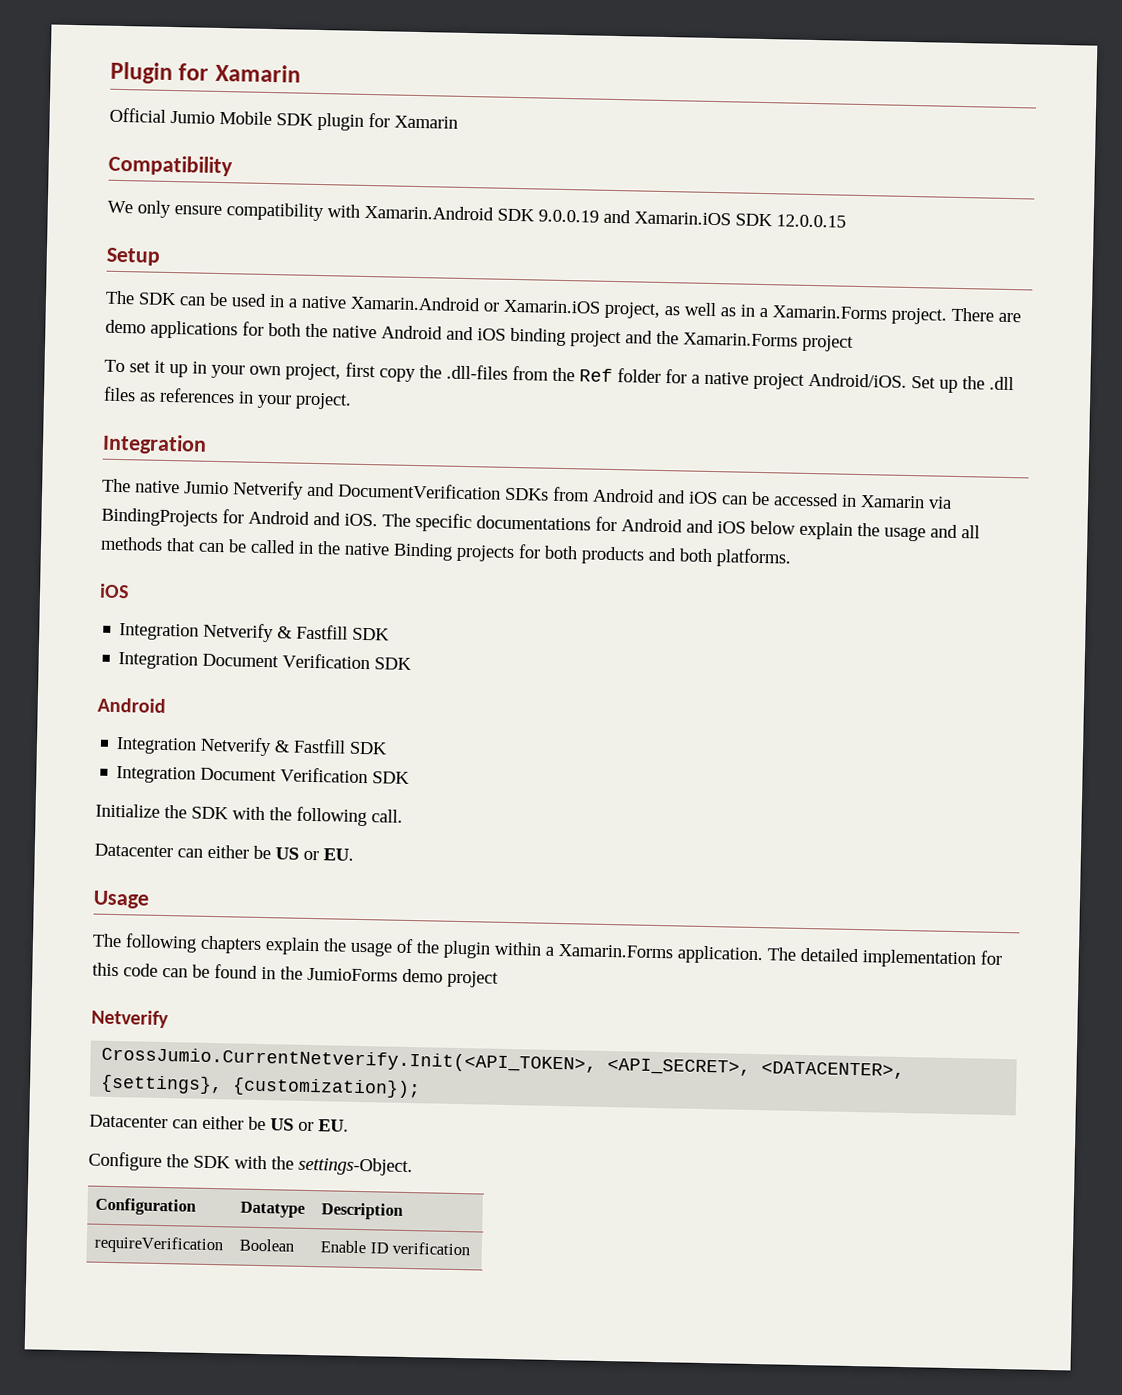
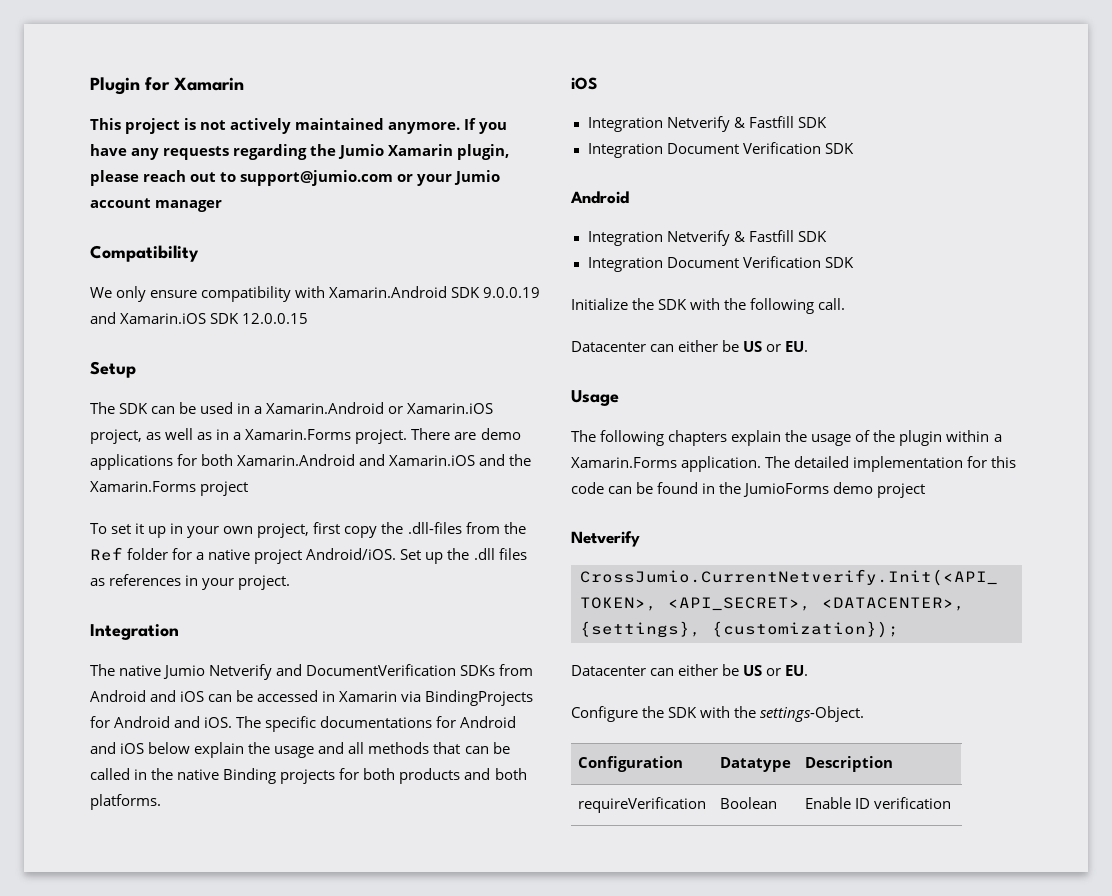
- Official Jumio Mobile SDK plugin for Xamarin
+ This project is not actively maintained anymore. If you have any requests regarding the Jumio Xamarin plugin, please reach out to support@jumio.com or your Jumio account manager
- The SDK can be used in a native Xamarin.Android or Xamarin.iOS project, as well as in a Xamarin.Forms project.
+ The SDK can be used in a Xamarin.Android or Xamarin.iOS project, as well as in a Xamarin.Forms project.
- There are demo applications for both the native Android and iOS binding project and the Xamarin.Forms project
+ There are demo applications for both Xamarin.Android and Xamarin.iOS and the Xamarin.Forms project

